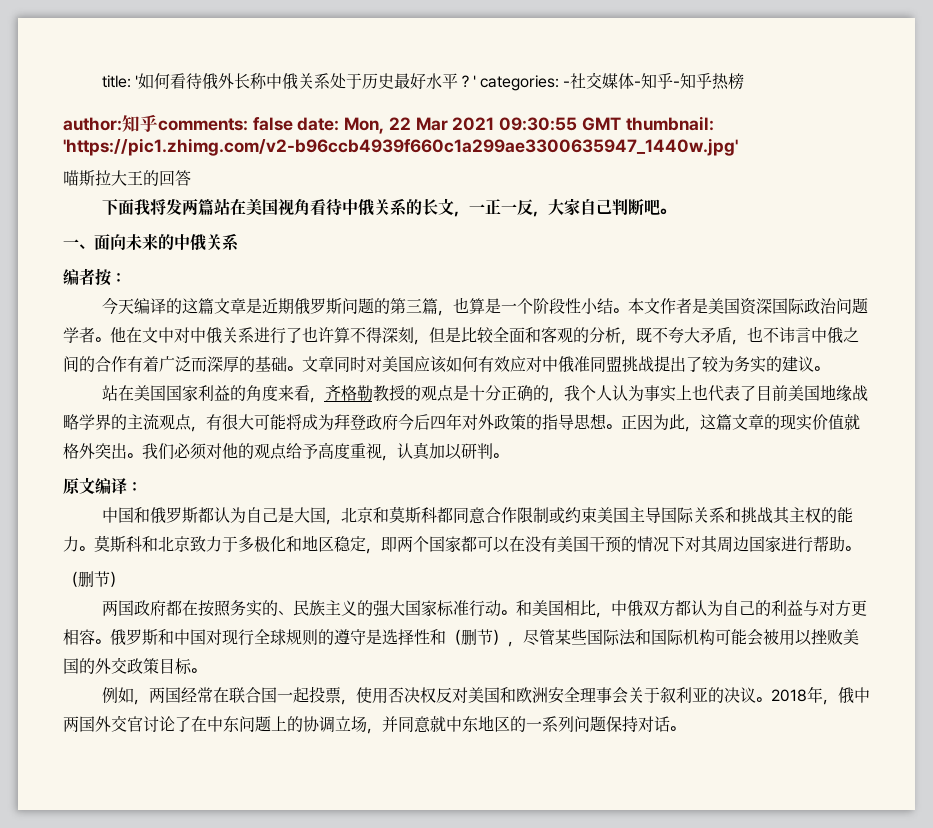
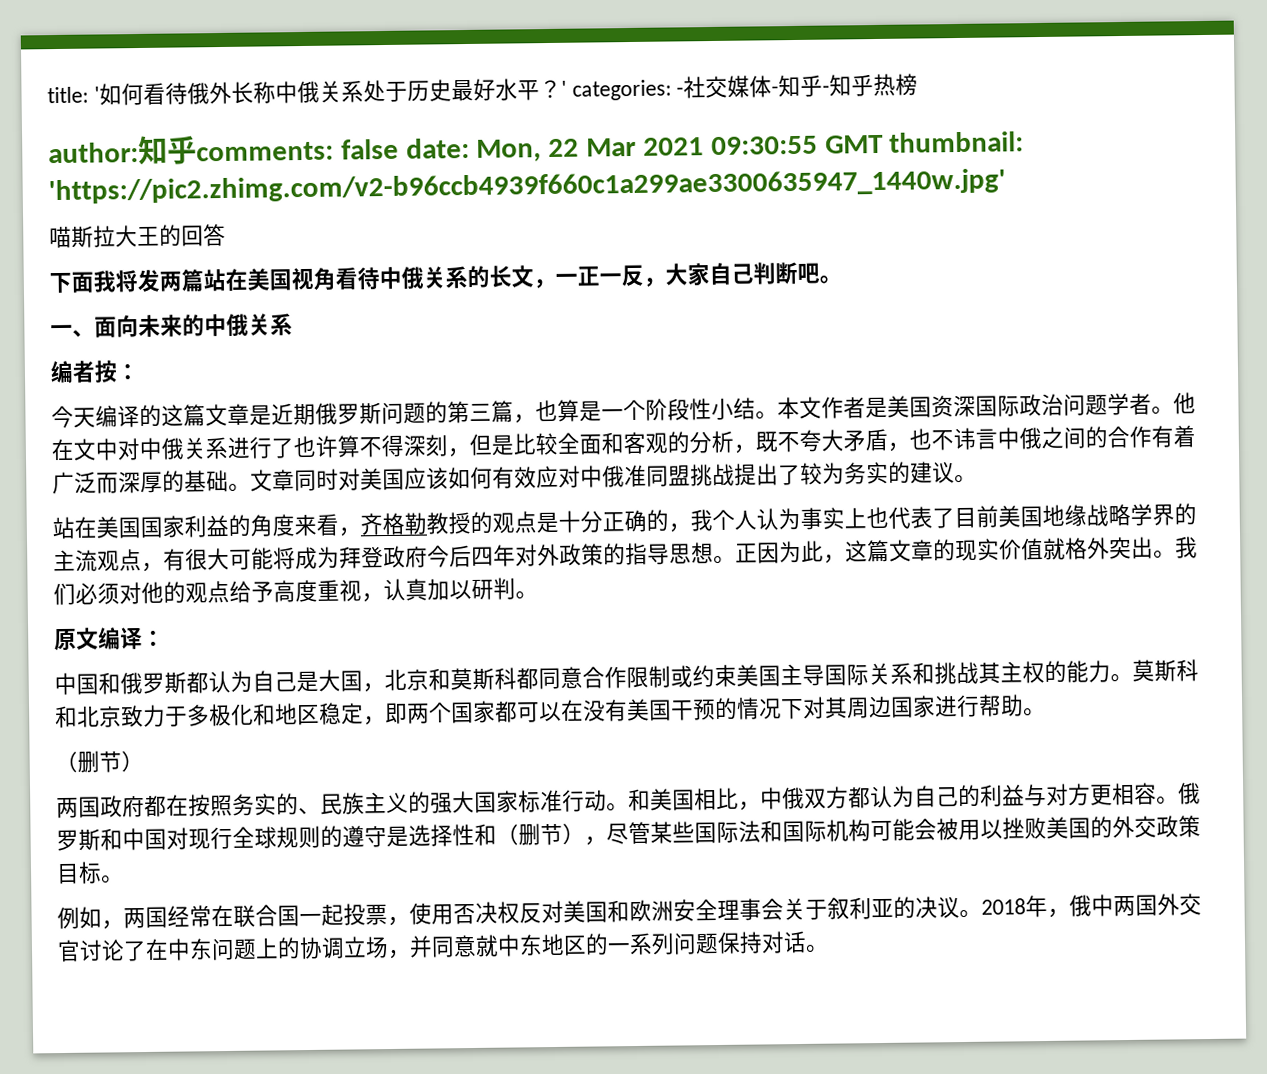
- author:知乎comments: false date: Mon, 22 Mar 2021 09:30:55 GMT thumbnail: 'https://pic1.zhimg.com/v2-b96ccb4939f660c1a299ae3300635947_1440w.jpg'
+ author:知乎comments: false date: Mon, 22 Mar 2021 09:30:55 GMT thumbnail: 'https://pic2.zhimg.com/v2-b96ccb4939f660c1a299ae3300635947_1440w.jpg'

